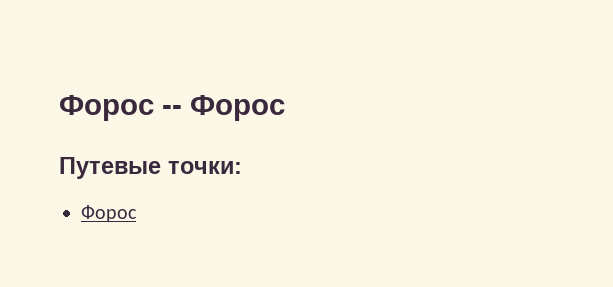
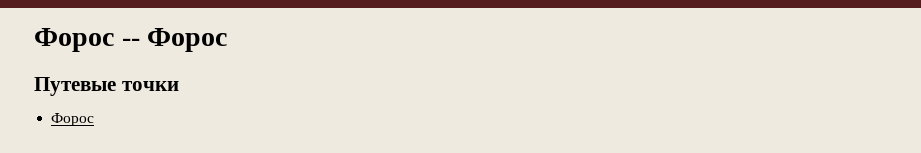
- Путевые точки:
+ Путевые точки

